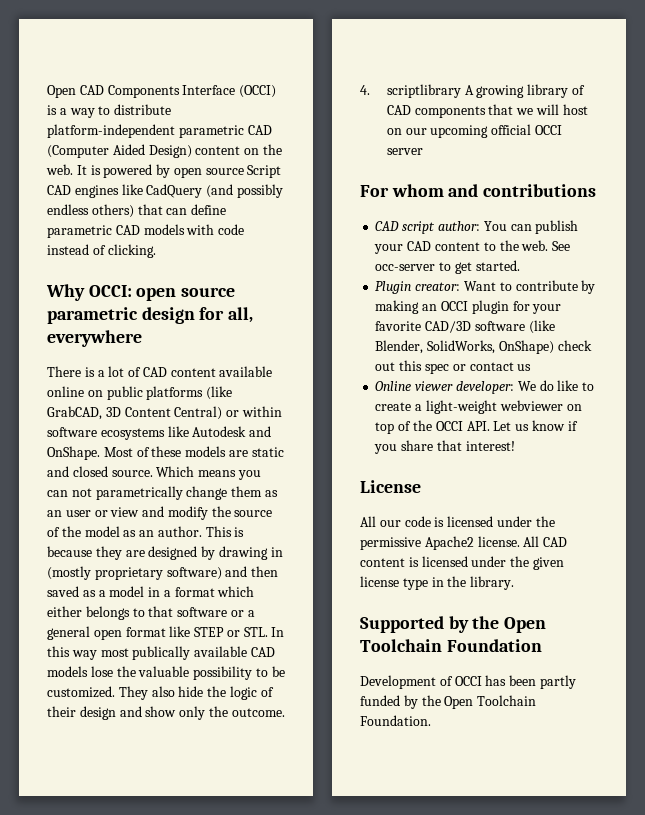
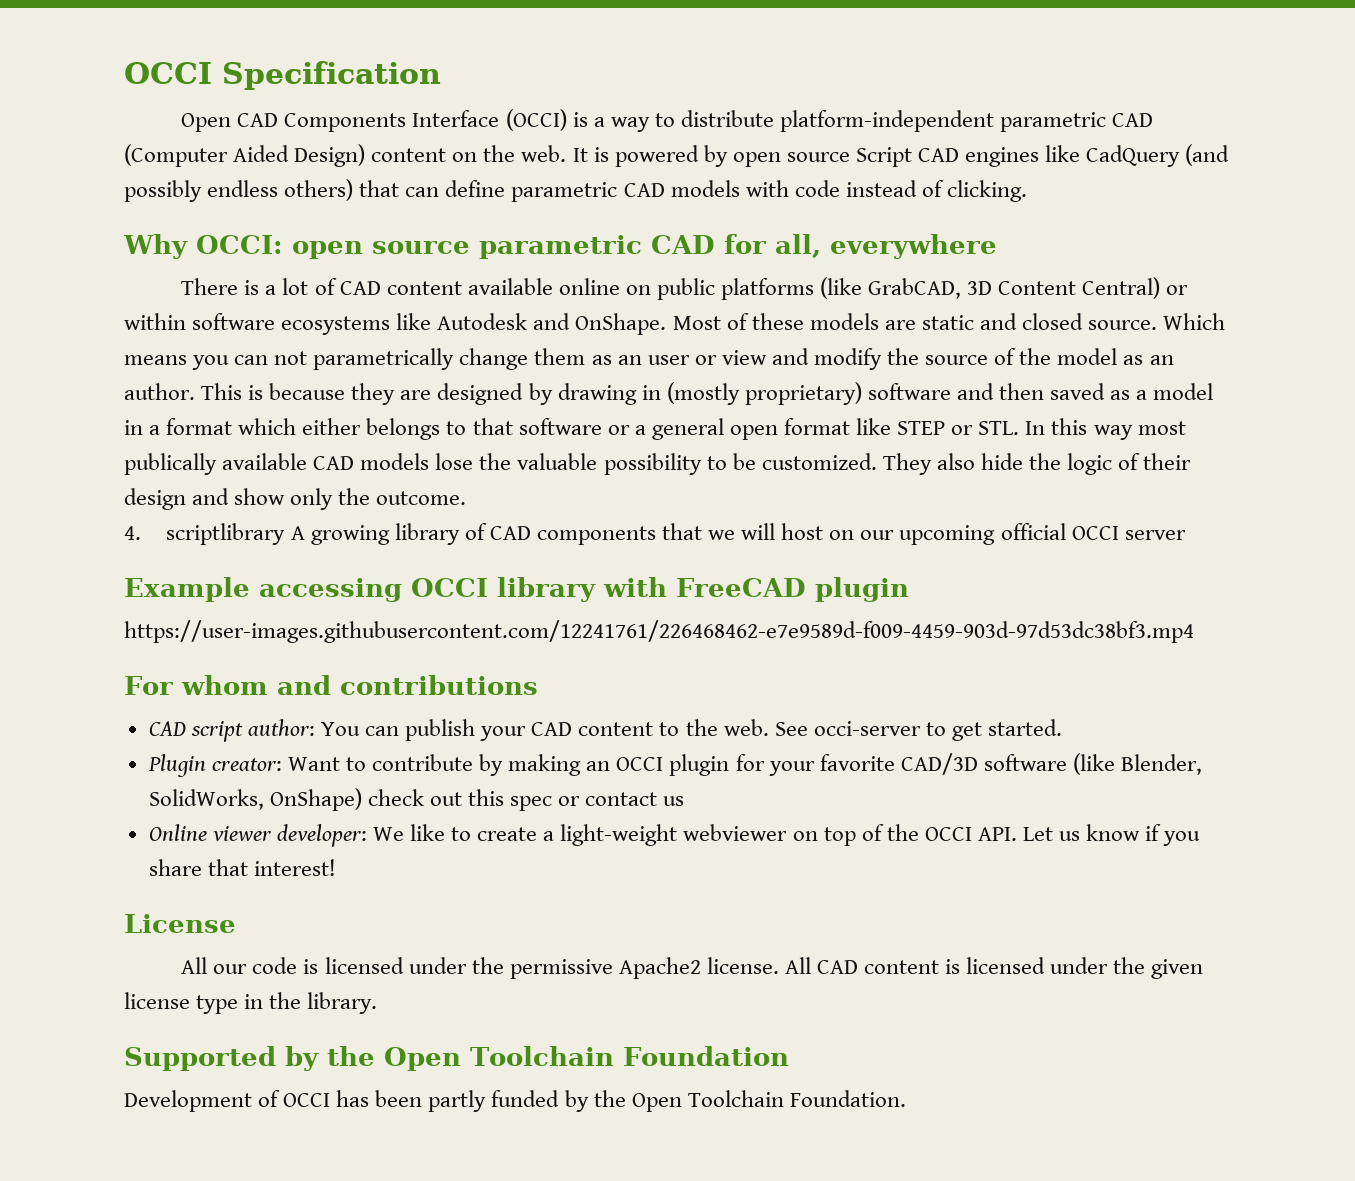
+ OCCI Specification
- Why OCCI: open source parametric design for all, everywhere
+ Why OCCI: open source parametric CAD for all, everywhere
- This is because they are designed by drawing in (mostly proprietary software) and then saved as a model in a format which either belongs to that software or a general open format like STEP or STL. In this way most publically available CAD models lose the valuable possibility to be customized.
+ This is because they are designed by drawing in (mostly proprietary) software and then saved as a model in a format which either belongs to that software or a general open format like STEP or STL. In this way most publically available CAD models lose the valuable possibility to be customized.
+ Example accessing OCCI library with FreeCAD plugin
+ https://user-images.githubusercontent.com/12241761/226468462-e7e9589d-f009-4459-903d-97d53dc38bf3.mp4
- See occ-server to get started.
+ See occi-server to get started.
- Online viewer developer: We do like to create a light-weight webviewer on top of the OCCI API. Let us know if you share that interest!
+ Online viewer developer: We like to create a light-weight webviewer on top of the OCCI API. Let us know if you share that interest!

